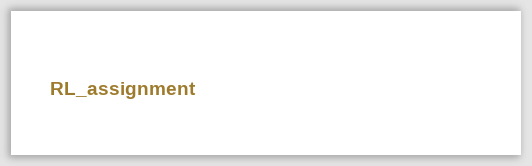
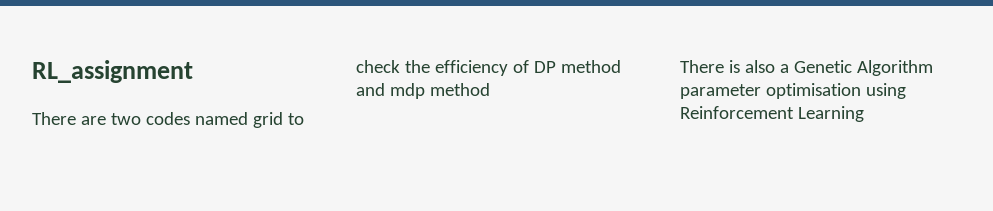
+ There are two codes named grid to check the efficiency of DP method and mdp method
+ There is also a Genetic Algorithm parameter optimisation using Reinforcement Learning

